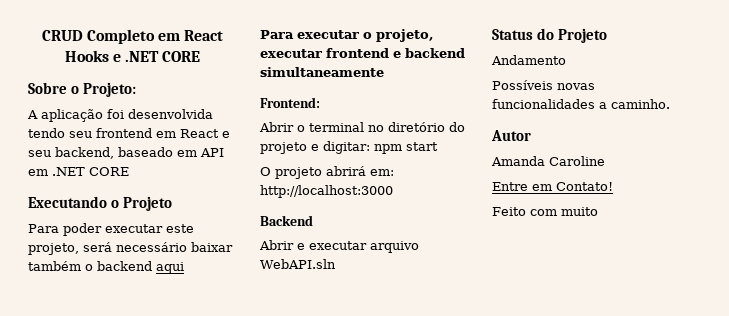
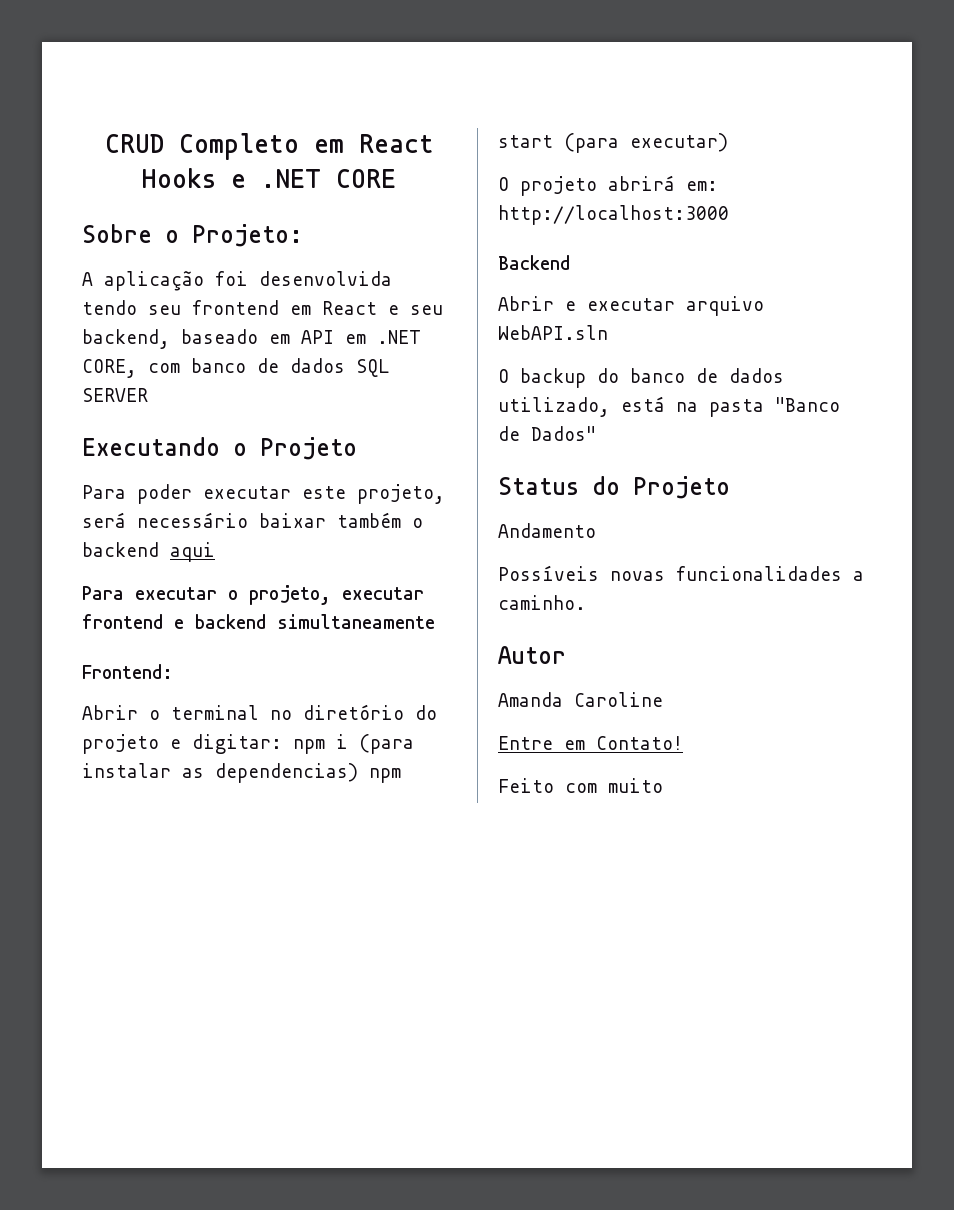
- A aplicação foi desenvolvida tendo seu frontend em React e seu backend, baseado em API em .NET CORE
+ A aplicação foi desenvolvida tendo seu frontend em React e seu backend, baseado em API em .NET CORE, com banco de dados SQL SERVER
- Abrir o terminal no diretório do projeto e digitar: npm start
+ Abrir o terminal no diretório do projeto e digitar: npm i (para instalar as dependencias) npm start (para executar)
+ O backup do banco de dados utilizado, está na pasta "Banco de Dados"

